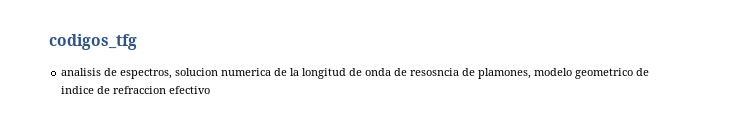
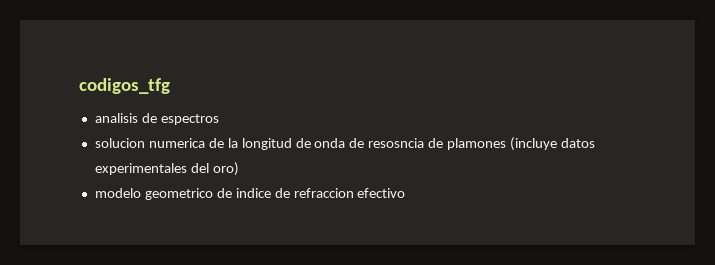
- analisis de espectros, solucion numerica de la longitud de onda de resosncia de plamones, modelo geometrico de indice de refraccion efectivo
+ analisis de espectros
+ solucion numerica de la longitud de onda de resosncia de plamones (incluye datos experimentales del oro)
+ modelo geometrico de indice de refraccion efectivo

